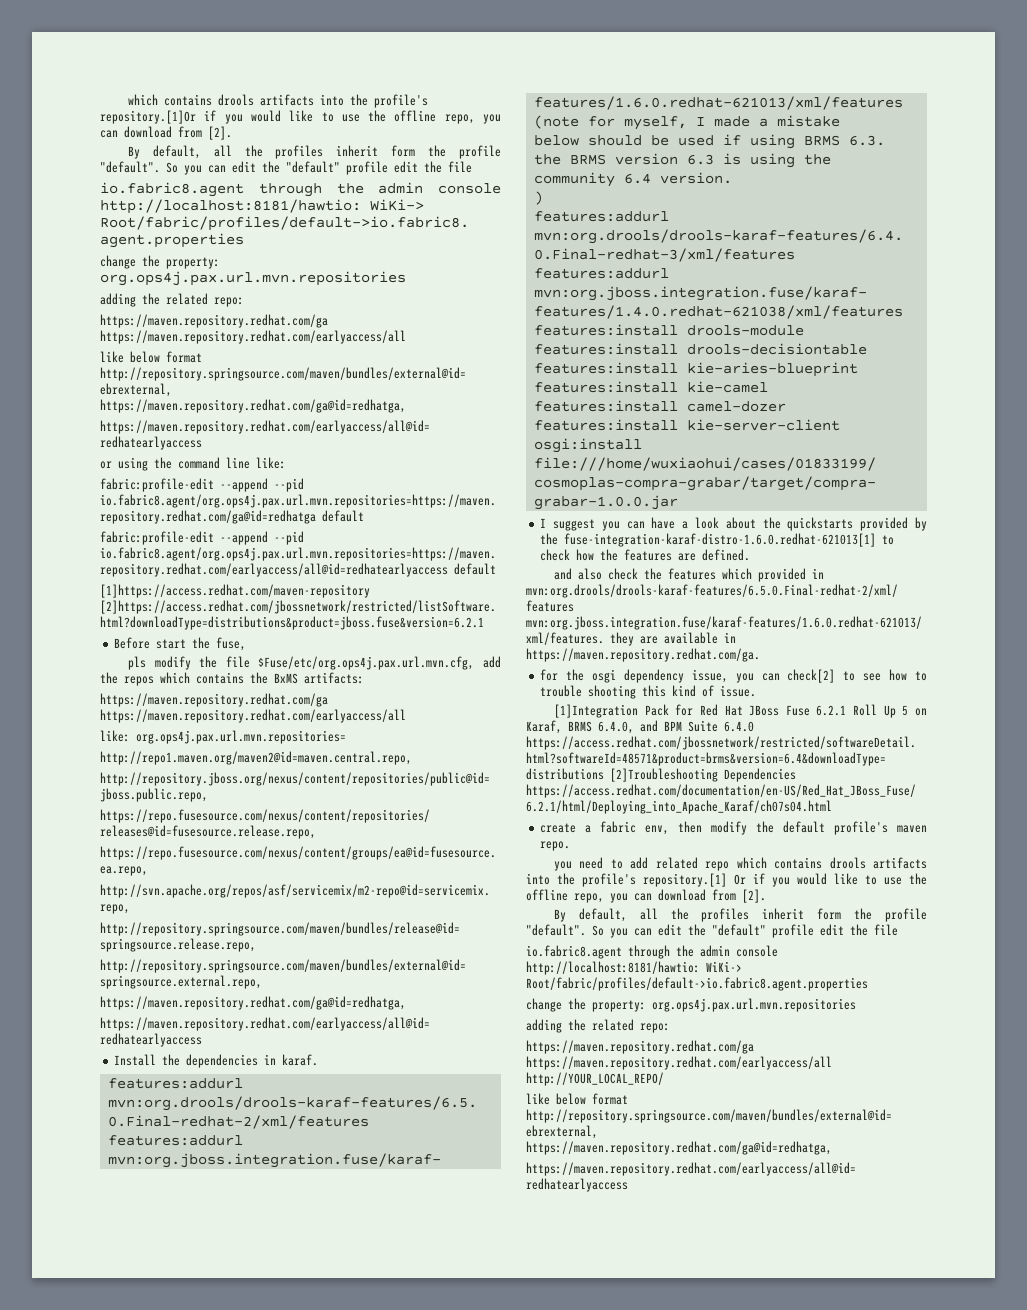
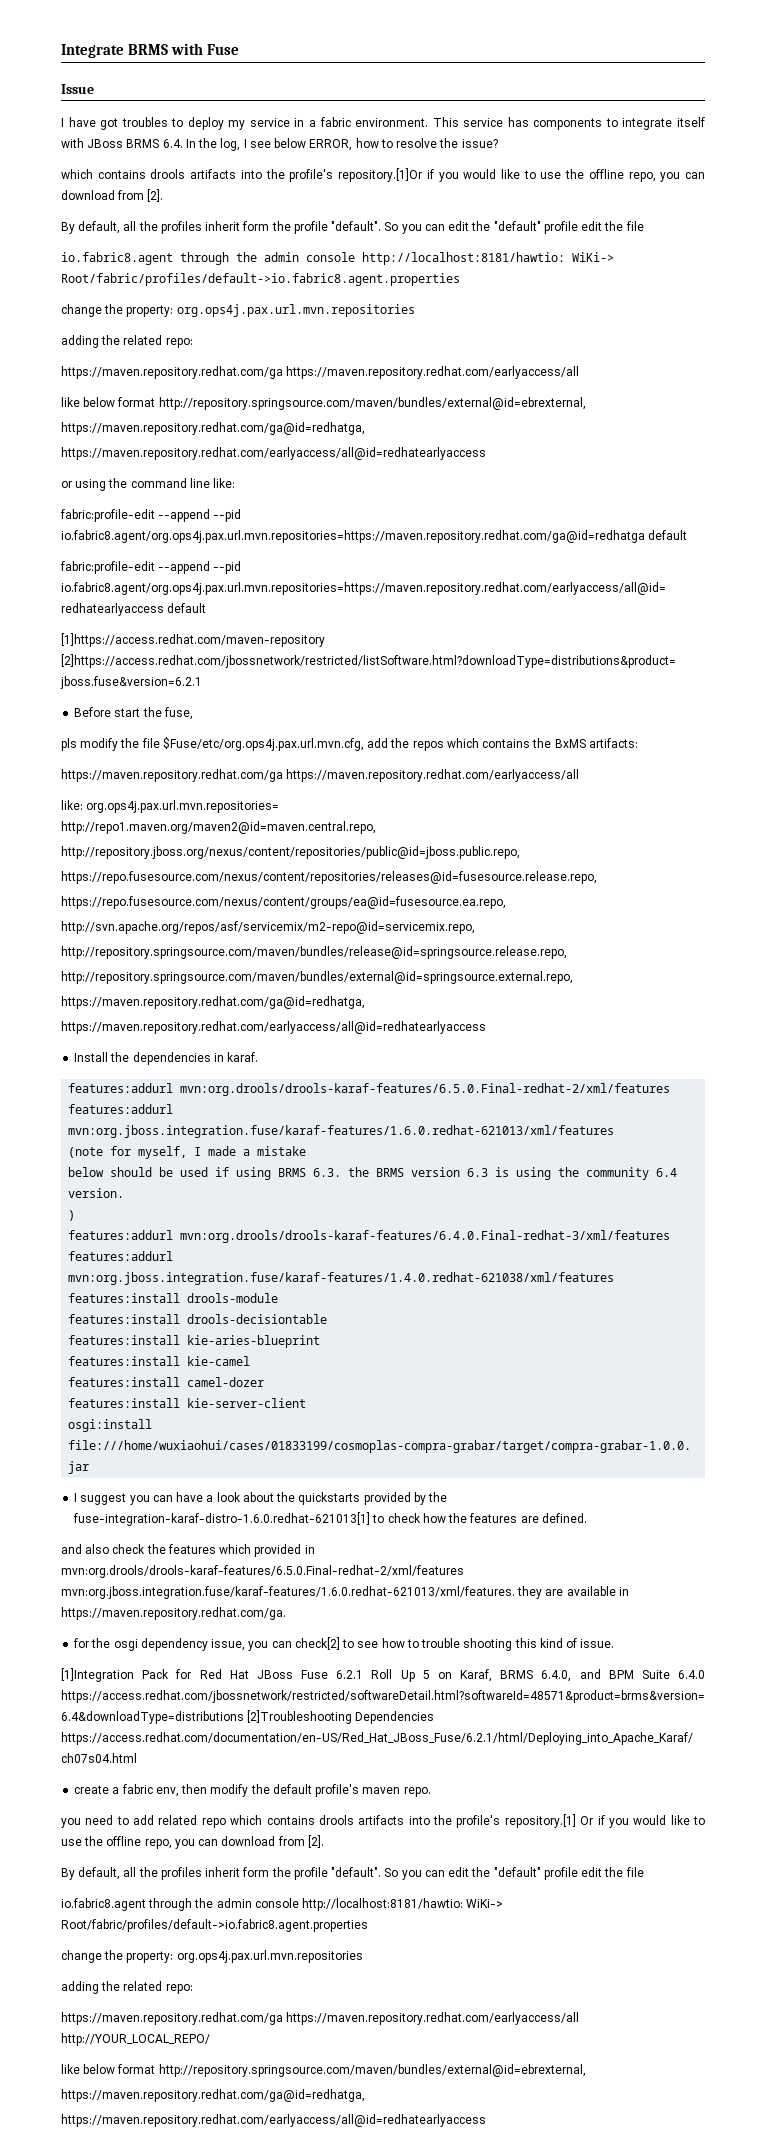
+ Integrate BRMS with Fuse
+ Issue
+ I have got troubles to deploy my service in a fabric environment. This service has components to integrate itself with JBoss BRMS 6.4. In the log, I see below ERROR, how to resolve the issue?

